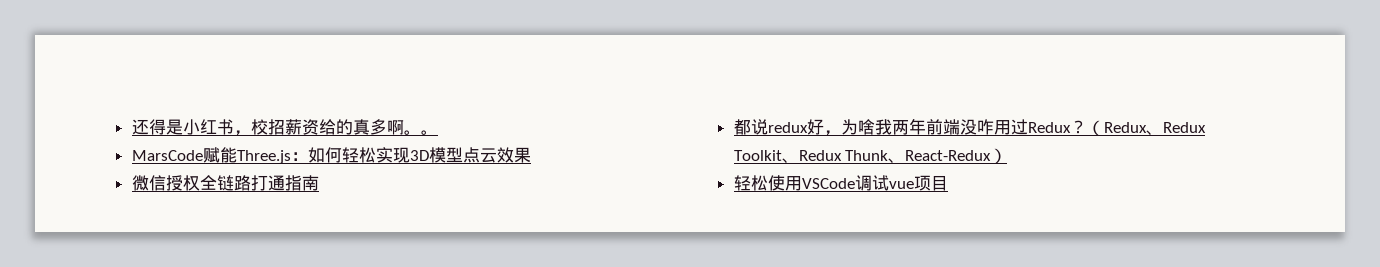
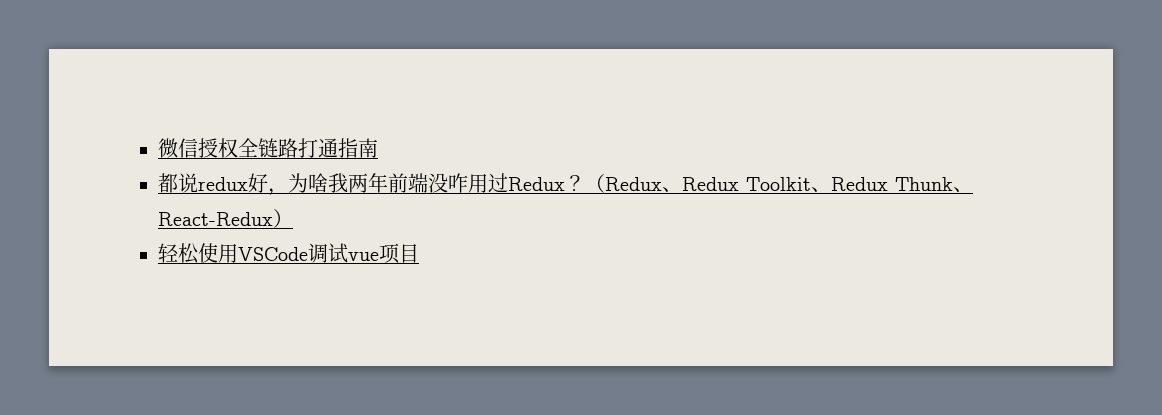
- 还得是小红书，校招薪资给的真多啊。。
- MarsCode赋能Three.js：如何轻松实现3D模型点云效果

